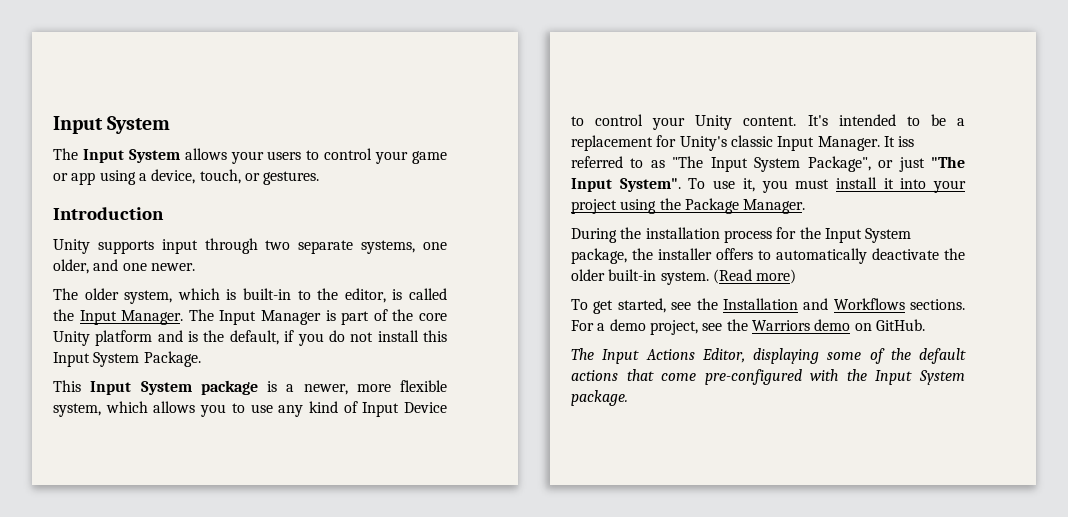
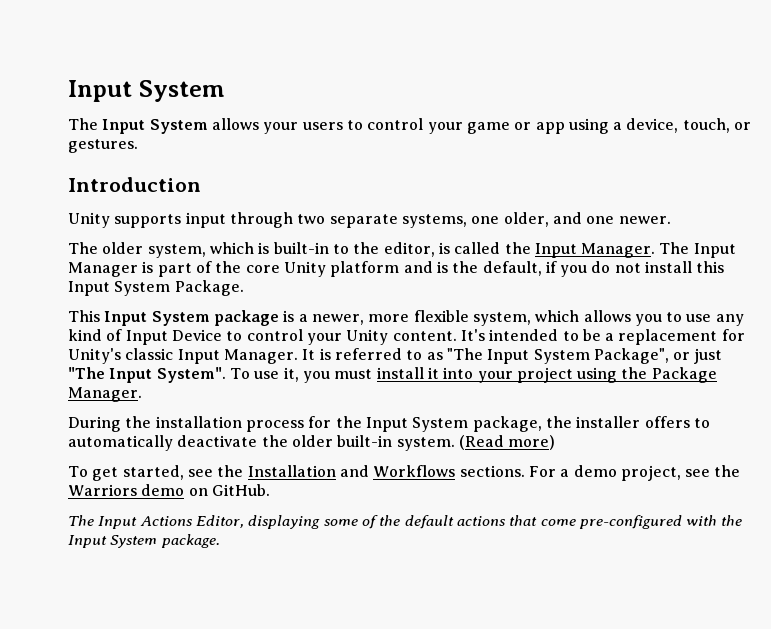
- It iss referred to as "The Input System Package", or just "The Input System".
+ It is referred to as "The Input System Package", or just "The Input System".

